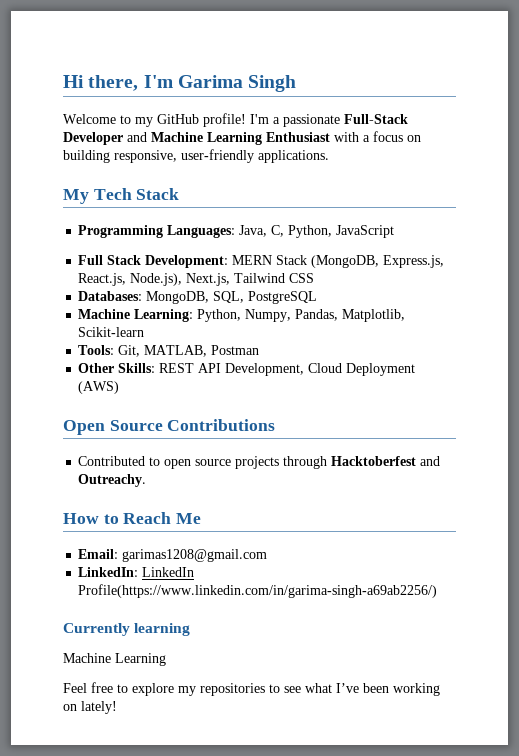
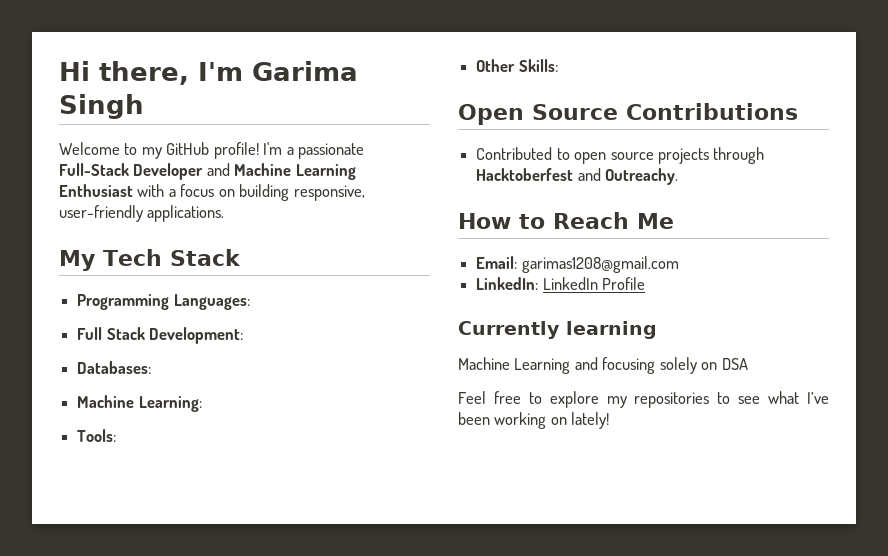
- Programming Languages: Java, C, Python, JavaScript
+ Programming Languages:
- Full Stack Development: MERN Stack (MongoDB, Express.js, React.js, Node.js), Next.js, Tailwind CSS
- Databases: MongoDB, SQL, PostgreSQL
- Machine Learning: Python, Numpy, Pandas, Matplotlib, Scikit-learn
- Tools: Git, MATLAB, Postman
- Other Skills: REST API Development, Cloud Deployment (AWS)
+ Full Stack Development:
+ Databases:
+ Machine Learning:
+ Tools:
+ Other Skills:
- LinkedIn: LinkedIn Profile(https://www.linkedin.com/in/garima-singh-a69ab2256/)
+ LinkedIn: LinkedIn Profile
  Currently learning
- Machine Learning
+ Machine Learning and focusing solely on DSA

